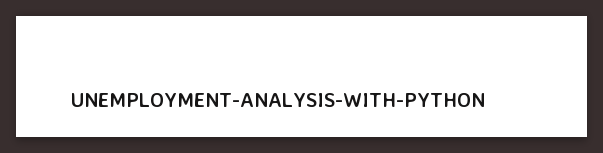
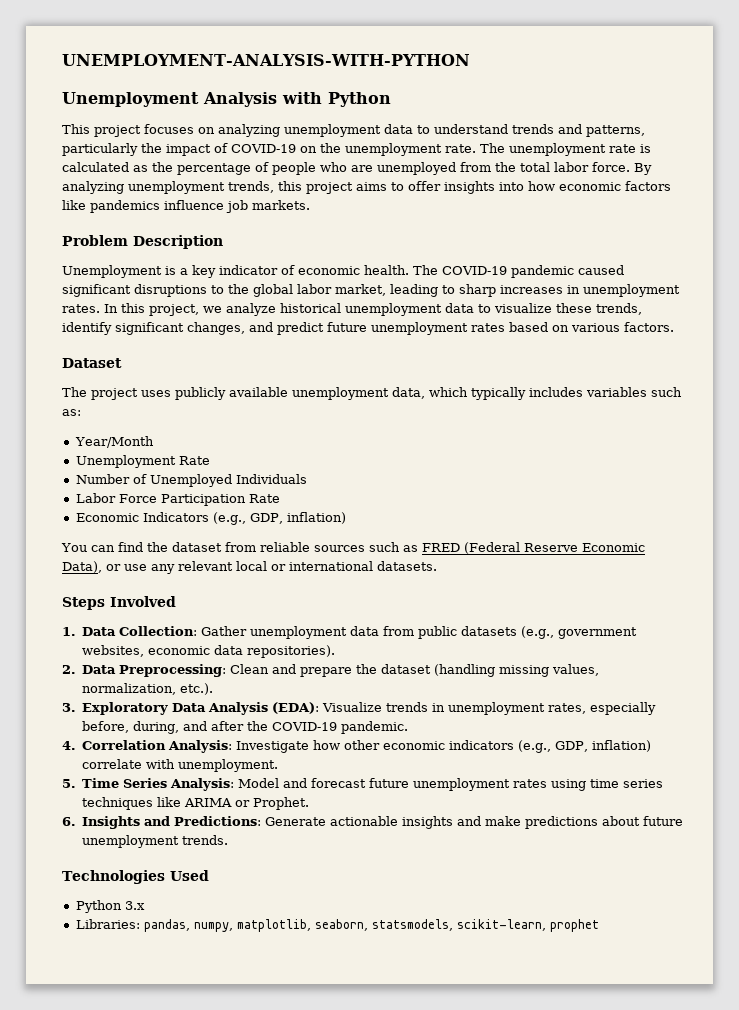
+ Unemployment Analysis with Python
+ This project focuses on analyzing unemployment data to understand trends and patterns, particularly the impact of COVID-19 on the unemployment rate. The unemployment rate is calculated as the percentage of people who are unemployed from the total labor force. By analyzing unemployment trends, this project aims to offer insights into how economic factors like pandemics influence job markets.
+ Problem Description
+ Unemployment is a key indicator of economic health. The COVID-19 pandemic caused significant disruptions to the global labor market, leading to sharp increases in unemployment rates. In this project, we analyze historical unemployment data to visualize these trends, identify significant changes, and predict future unemployment rates based on various factors.
+ Dataset
+ The project uses publicly available unemployment data, which typically includes variables such as:
+ Year/Month
+ Unemployment Rate
+ Number of Unemployed Individuals
+ Labor Force Participation Rate
+ Economic Indicators (e.g., GDP, inflation)
+ You can find the dataset from reliable sources such as FRED (Federal Reserve Economic Data), or use any relevant local or international datasets.
+ Steps Involved
+ 1. Data Collection: Gather unemployment data from public datasets (e.g., government websites, economic data repositories).
+ 2. Data Preprocessing: Clean and prepare the dataset (handling missing values, normalization, etc.).
+ 3. Exploratory Data Analysis (EDA): Visualize trends in unemployment rates, especially before, during, and after the COVID-19 pandemic.
+ 4. Correlation Analysis: Investigate how other economic indicators (e.g., GDP, inflation) correlate with unemployment.
+ 5. Time Series Analysis: Model and forecast future unemployment rates using time series techniques like ARIMA or Prophet.
+ 6. Insights and Predictions: Generate actionable insights and make predictions about future unemployment trends.
+ Technologies Used
+ Python 3.x
+ Libraries: pandas, numpy, matplotlib, seaborn, statsmodels, scikit-learn, prophet

